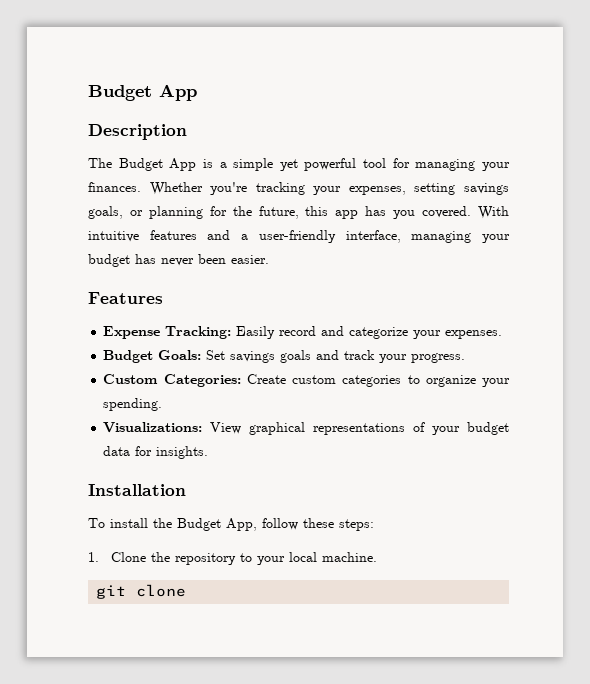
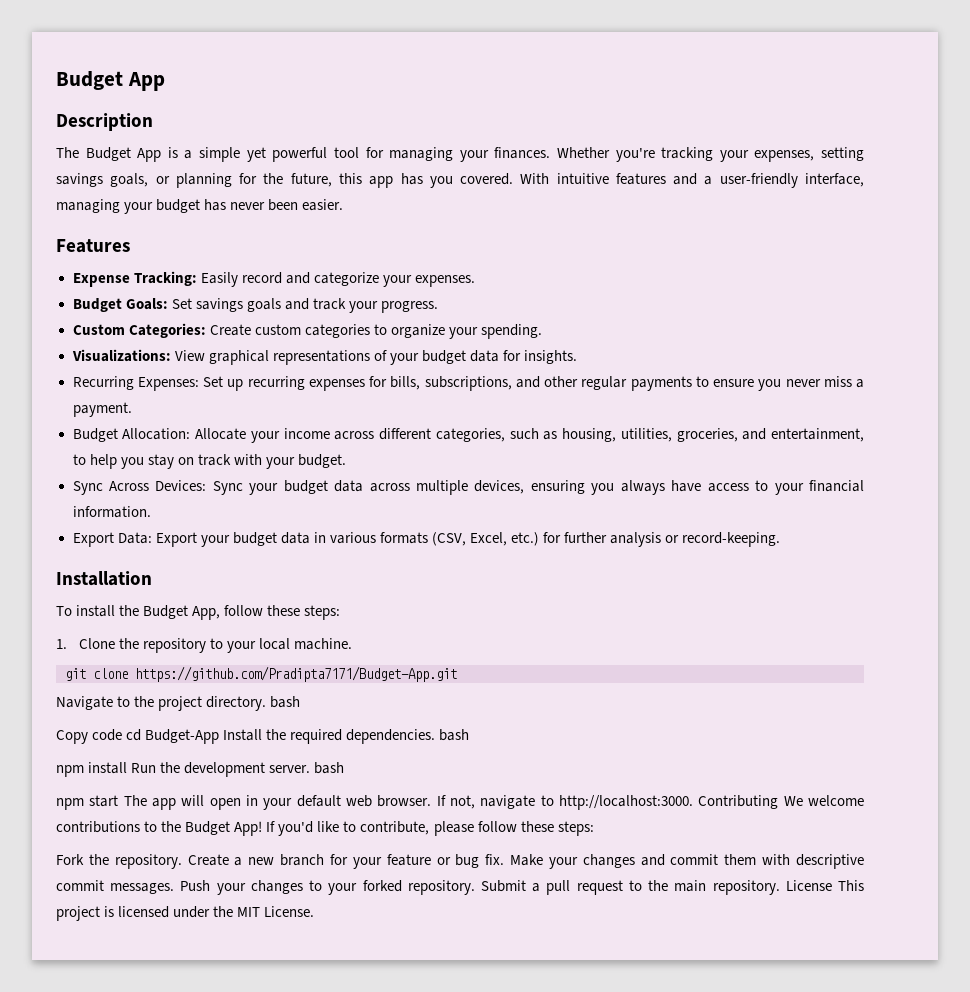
+ Recurring Expenses: Set up recurring expenses for bills, subscriptions, and other regular payments to ensure you never miss a payment.
+ Budget Allocation: Allocate your income across different categories, such as housing, utilities, groceries, and entertainment, to help you stay on track with your budget.
+ Sync Across Devices: Sync your budget data across multiple devices, ensuring you always have access to your financial information.
+ Export Data: Export your budget data in various formats (CSV, Excel, etc.) for further analysis or record-keeping.
- git clone
+ git clone https://github.com/Pradipta7171/Budget-App.git
+ Navigate to the project directory. bash
+ Copy code cd Budget-App Install the required dependencies. bash
+ npm install Run the development server. bash
+ npm start The app will open in your default web browser. If not, navigate to http://localhost:3000. Contributing We welcome contributions to the Budget App! If you'd like to contribute, please follow these steps:
+ Fork the repository. Create a new branch for your feature or bug fix. Make your changes and commit them with descriptive commit messages. Push your changes to your forked repository. Submit a pull request to the main repository. License This project is licensed under the MIT License.

